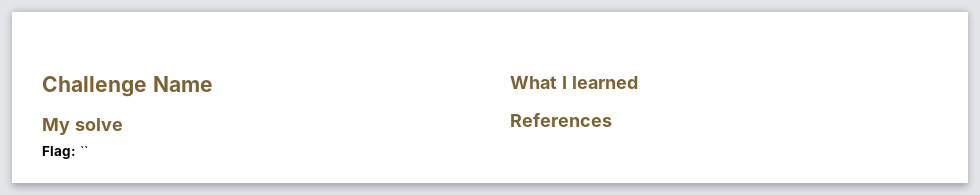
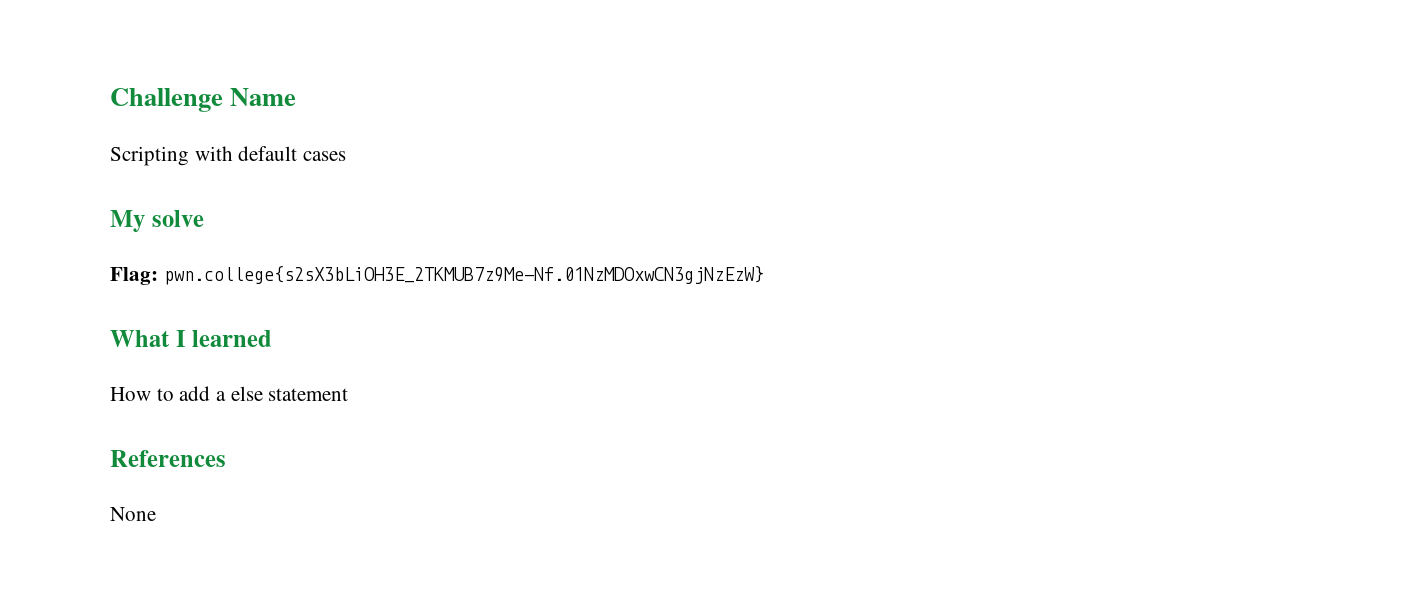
+ Scripting with default cases
- Flag: ``
+ Flag: pwn.college{s2sX3bLiOH3E_2TKMUB7z9Me-Nf.01NzMDOxwCN3gjNzEzW}
+ How to add a else statement
+ None

